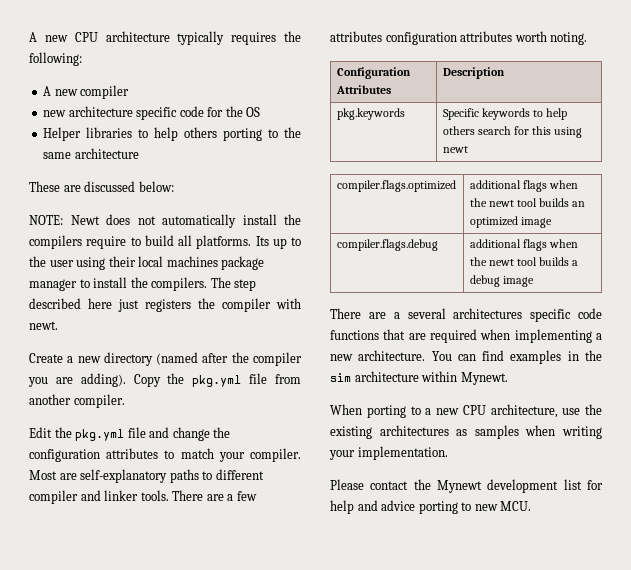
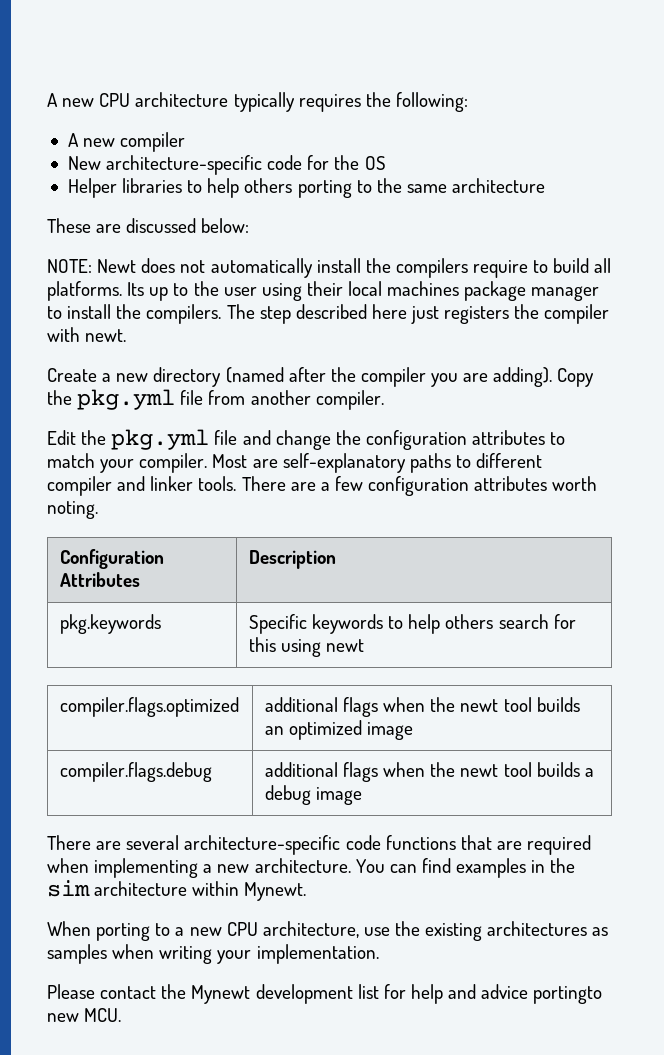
- new architecture specific code for the OS
+ New architecture-specific code for the OS
- There are a few attributes configuration attributes worth noting.
+ There are a few configuration attributes worth noting.
- There are a several architectures specific code functions that are required when implementing a new architecture.
+ There are several architecture-specific code functions that are required when implementing a new architecture.
- Please contact the Mynewt development list for help and advice porting to new MCU.
+ Please contact the Mynewt development list for help and advice portingto new MCU.

